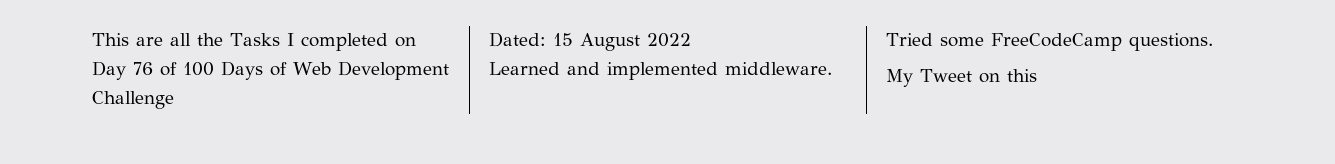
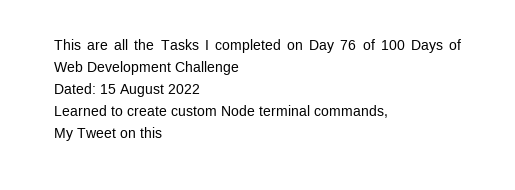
- Learned and implemented middleware. Tried some FreeCodeCamp questions.
+ Learned to create custom Node terminal commands,

